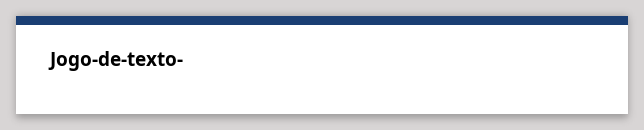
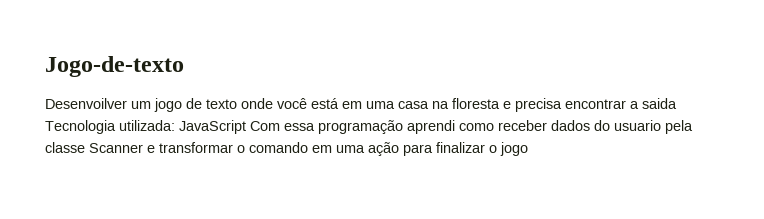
- Jogo-de-texto-
+ Jogo-de-texto
+ Desenvoilver um jogo de texto onde você está em uma casa na floresta e precisa encontrar a saida Tecnologia utilizada: JavaScript Com essa programação aprendi como receber dados do usuario pela classe Scanner e transformar o comando em uma ação para finalizar o jogo

